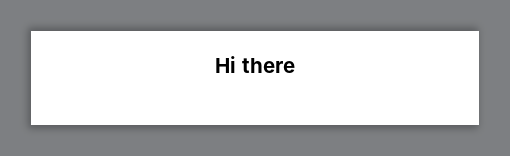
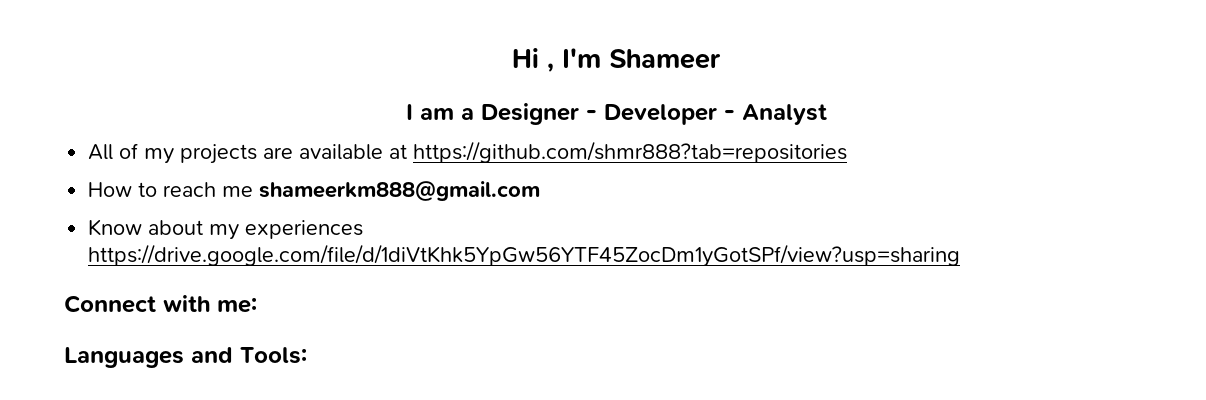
- Hi there
+ Hi , I'm Shameer
+ I am a Designer - Developer - Analyst
+ All of my projects are available at https://github.com/shmr888?tab=repositories
+ How to reach me shameerkm888@gmail.com
+ Know about my experiences https://drive.google.com/file/d/1diVtKhk5YpGw56YTF45ZocDm1yGotSPf/view?usp=sharing
+ Connect with me:
+ Languages and Tools:

